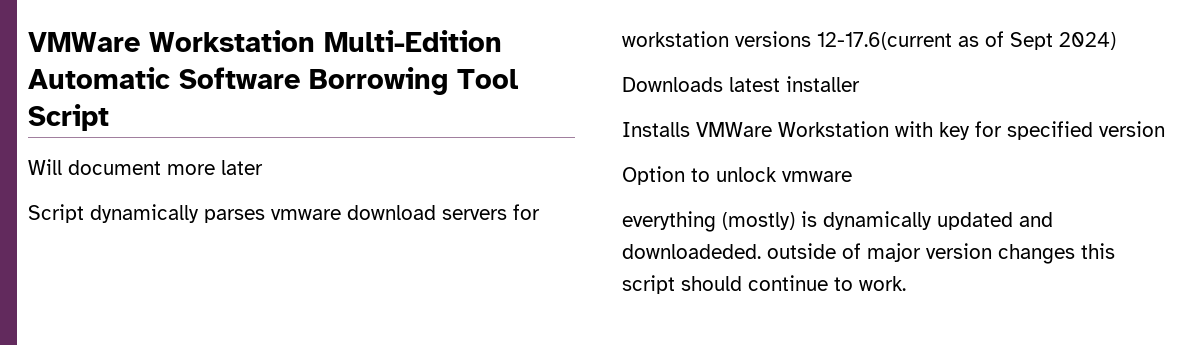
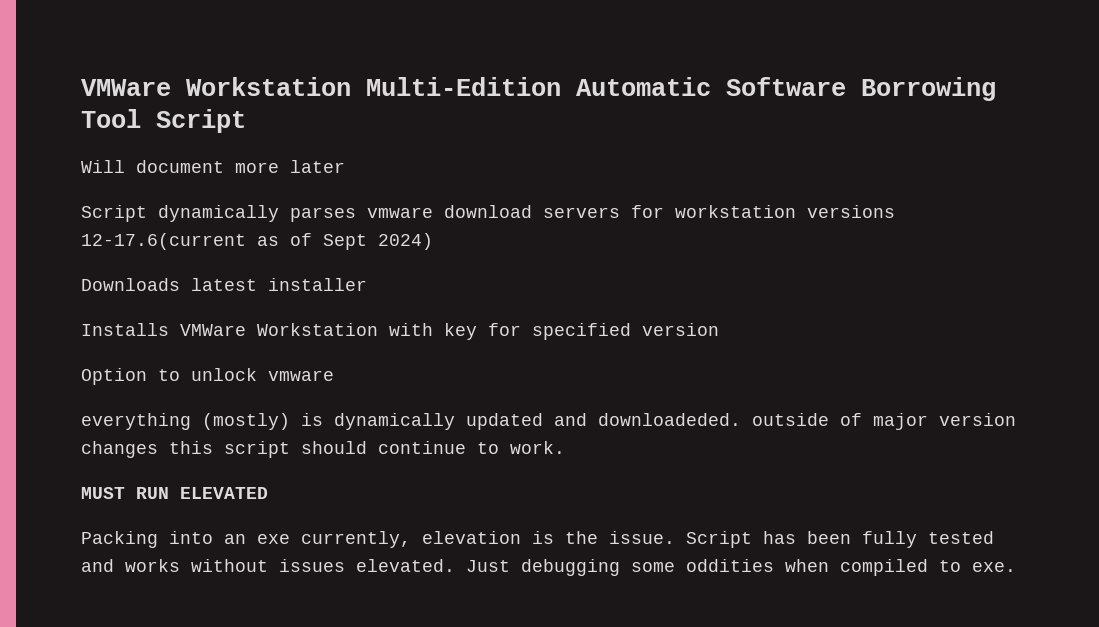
+ MUST RUN ELEVATED
+ Packing into an exe currently, elevation is the issue. Script has been fully tested and works without issues elevated. Just debugging some oddities when compiled to exe.

